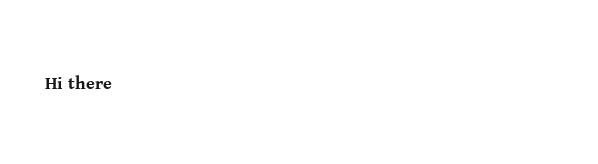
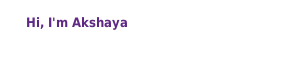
- Hi there
+ Hi, I'm Akshaya

